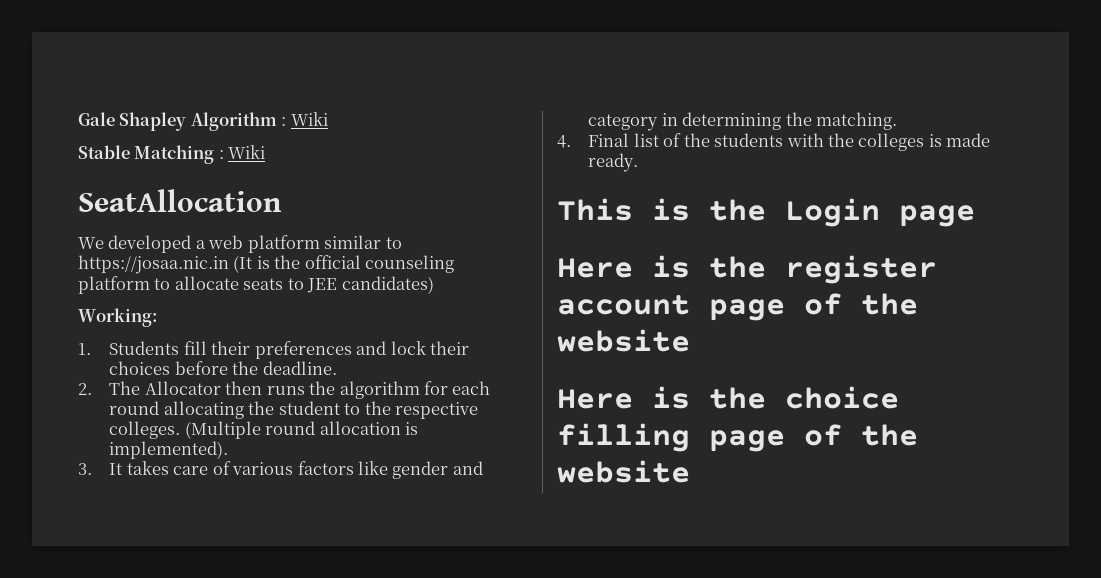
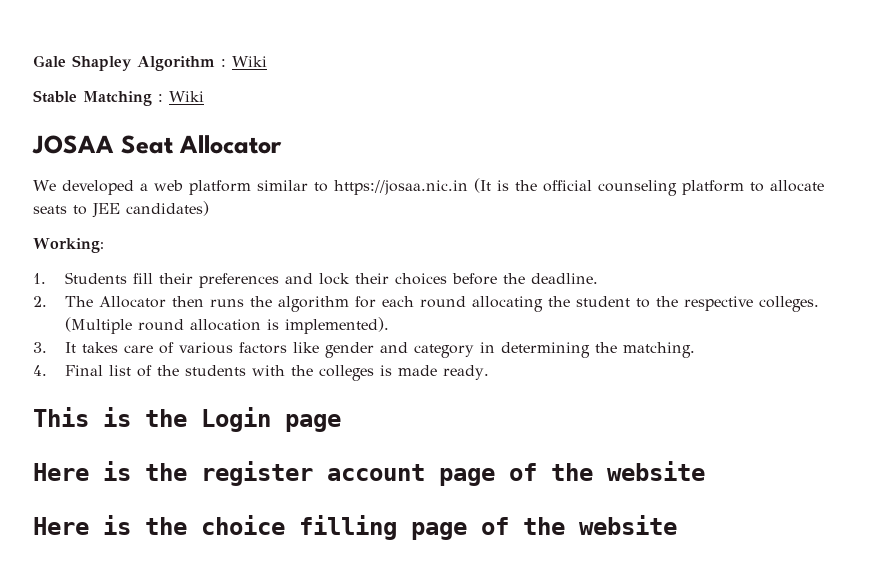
- SeatAllocation
+ JOSAA Seat Allocator

